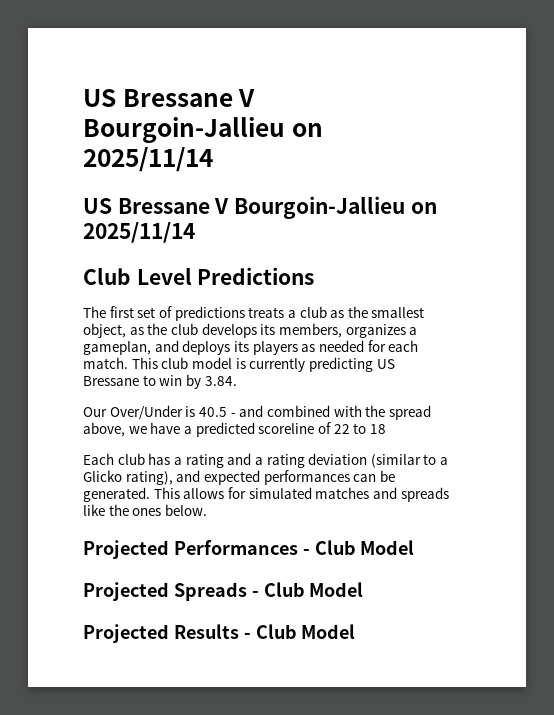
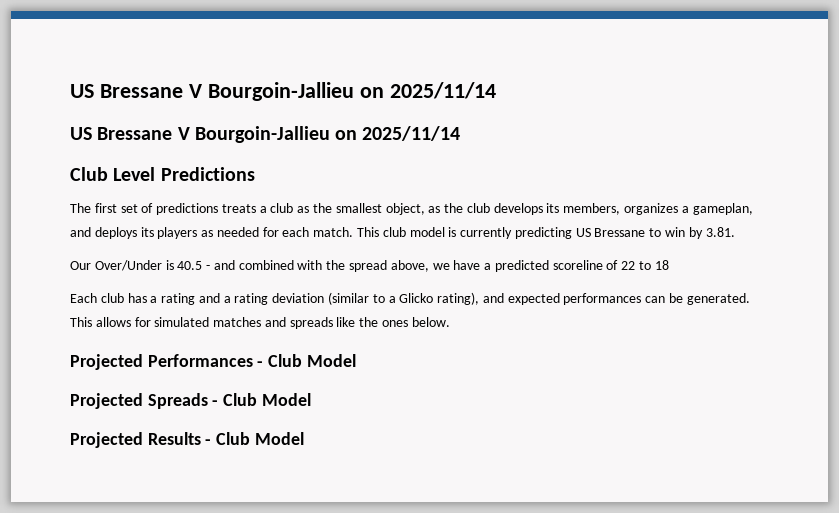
- This club model is currently predicting US Bressane to win by 3.84.
+ This club model is currently predicting US Bressane to win by 3.81.

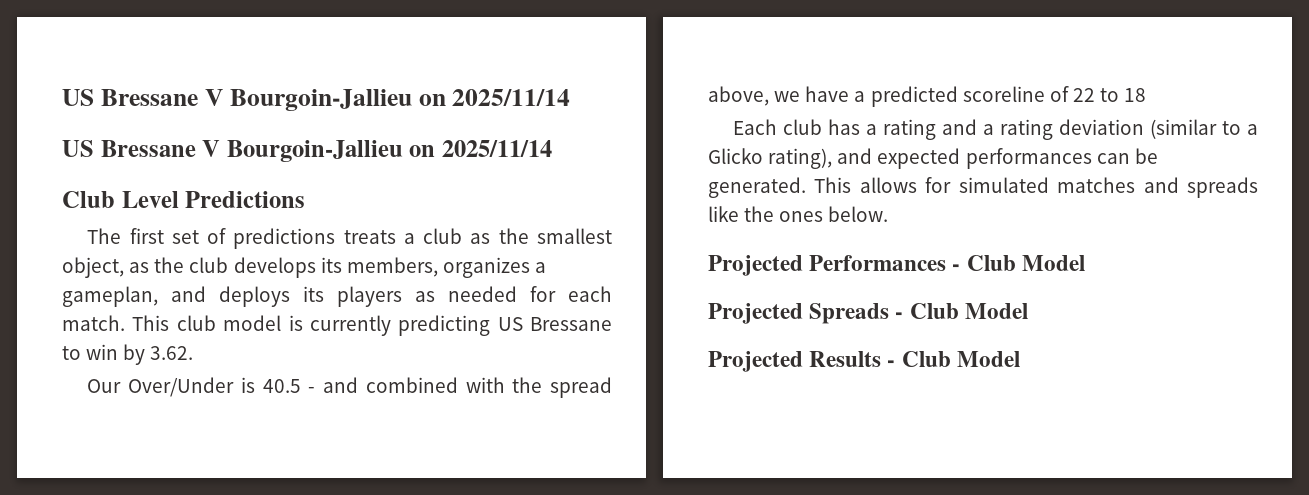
- This club model is currently predicting US Bressane to win by 3.81.
+ This club model is currently predicting US Bressane to win by 3.62.

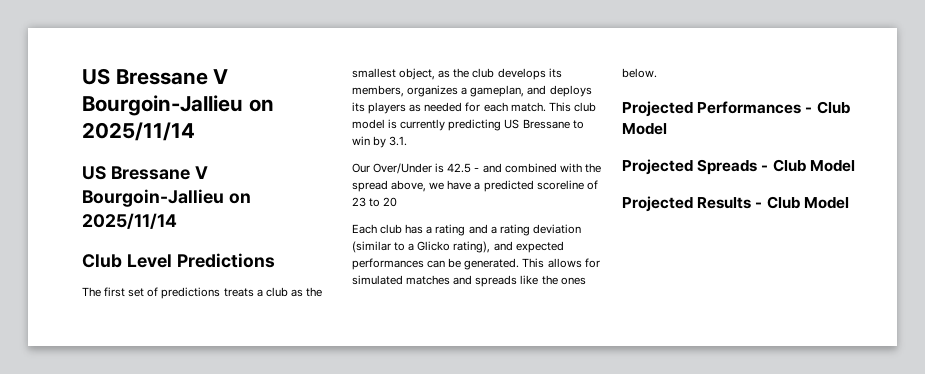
- This club model is currently predicting US Bressane to win by 3.62.
+ This club model is currently predicting US Bressane to win by 3.1.
- Our Over/Under is 40.5 - and combined with the spread above, we have a predicted scoreline of 22 to 18
+ Our Over/Under is 42.5 - and combined with the spread above, we have a predicted scoreline of 23 to 20

